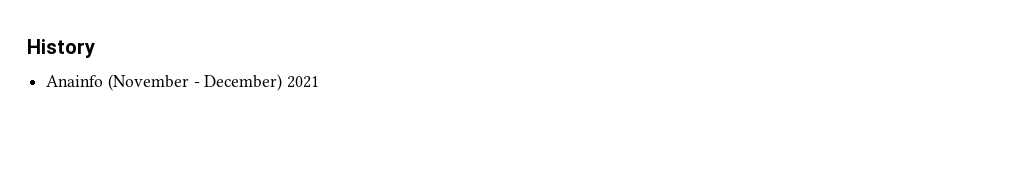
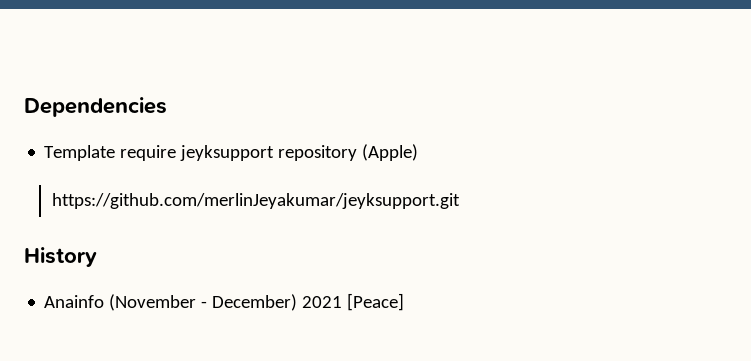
+ Dependencies
+ Template require jeyksupport repository (Apple)
+ https://github.com/merlinJeyakumar/jeyksupport.git
- Anainfo (November - December) 2021
+ Anainfo (November - December) 2021 [Peace]

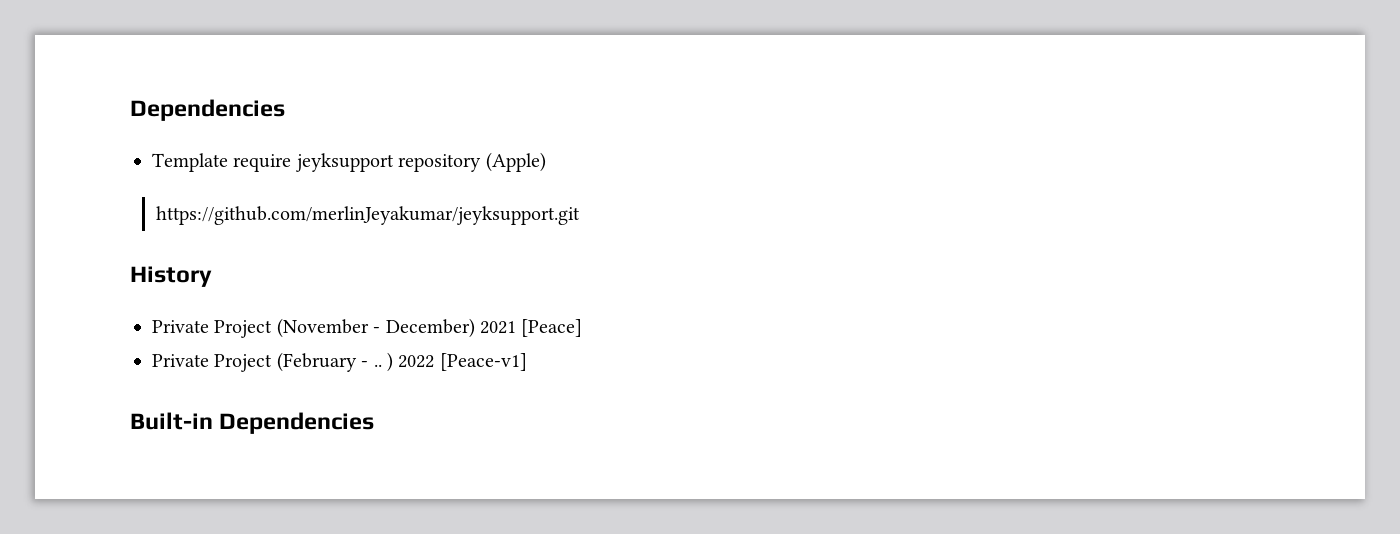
- Anainfo (November - December) 2021 [Peace]
+ Private Project (November - December) 2021 [Peace]
+ Private Project (February - .. ) 2022 [Peace-v1]
+ Built-in Dependencies

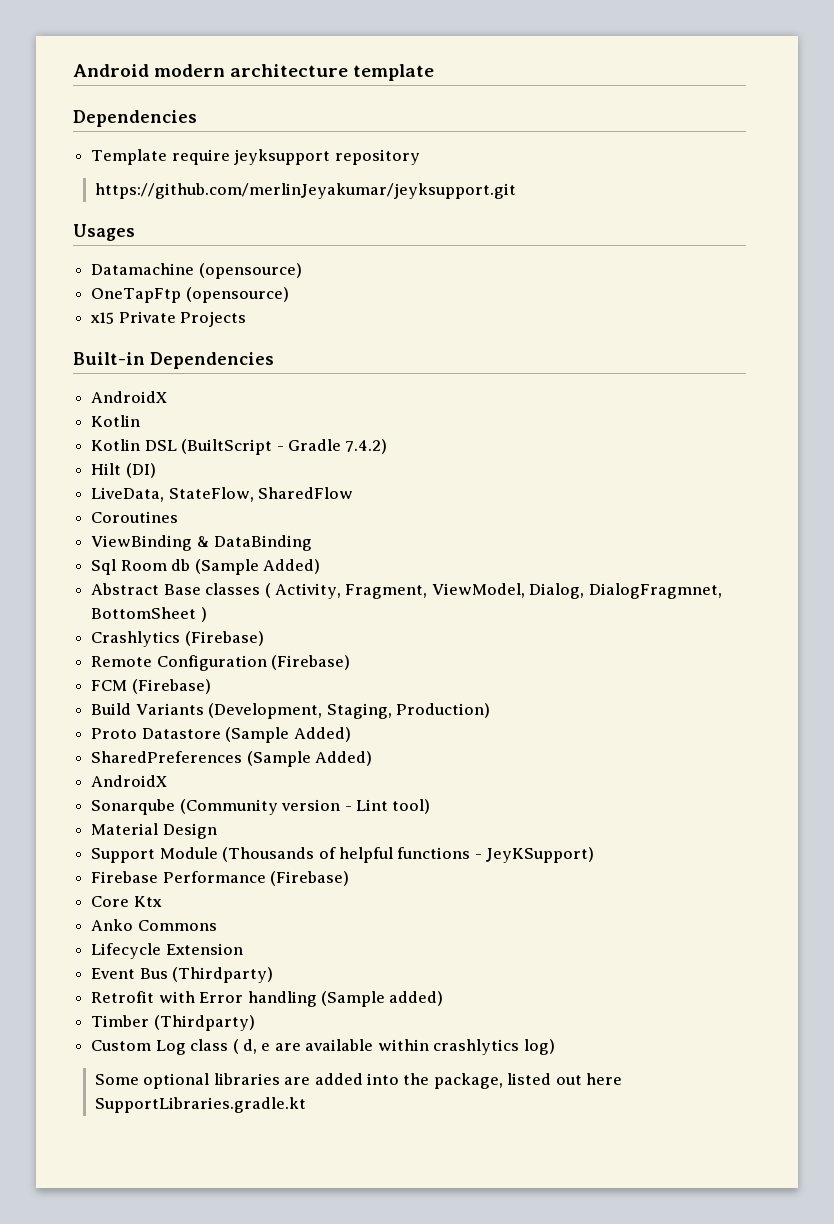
+ Android modern architecture template
- Template require jeyksupport repository (Apple)
+ Template require jeyksupport repository
- History
- Private Project (November - December) 2021 [Peace]
- Private Project (February - .. ) 2022 [Peace-v1]
+ Usages
+ Datamachine (opensource)
+ OneTapFtp (opensource)
+ x15 Private Projects
  Built-in Dependencies
+ AndroidX
+ Kotlin
+ Kotlin DSL (BuiltScript - Gradle 7.4.2)
+ Hilt (DI)
+ LiveData, StateFlow, SharedFlow
+ Coroutines
+ ViewBinding & DataBinding
+ Sql Room db (Sample Added)
+ Abstract Base classes ( Activity, Fragment, ViewModel, Dialog, DialogFragmnet, BottomSheet )
+ Crashlytics (Firebase)
+ Remote Configuration (Firebase)
+ FCM (Firebase)
+ Build Variants (Development, Staging, Production)
+ Proto Datastore (Sample Added)
+ SharedPreferences (Sample Added)
+ AndroidX
+ Sonarqube (Community version - Lint tool)
+ Material Design
+ Support Module (Thousands of helpful functions - JeyKSupport)
+ Firebase Performance (Firebase)
+ Core Ktx
+ Anko Commons
+ Lifecycle Extension
+ Event Bus (Thirdparty)
+ Retrofit with Error handling (Sample added)
+ Timber (Thirdparty)
+ Custom Log class ( d, e are available within crashlytics log)
+ Some optional libraries are added into the package, listed out here SupportLibraries.gradle.kt

